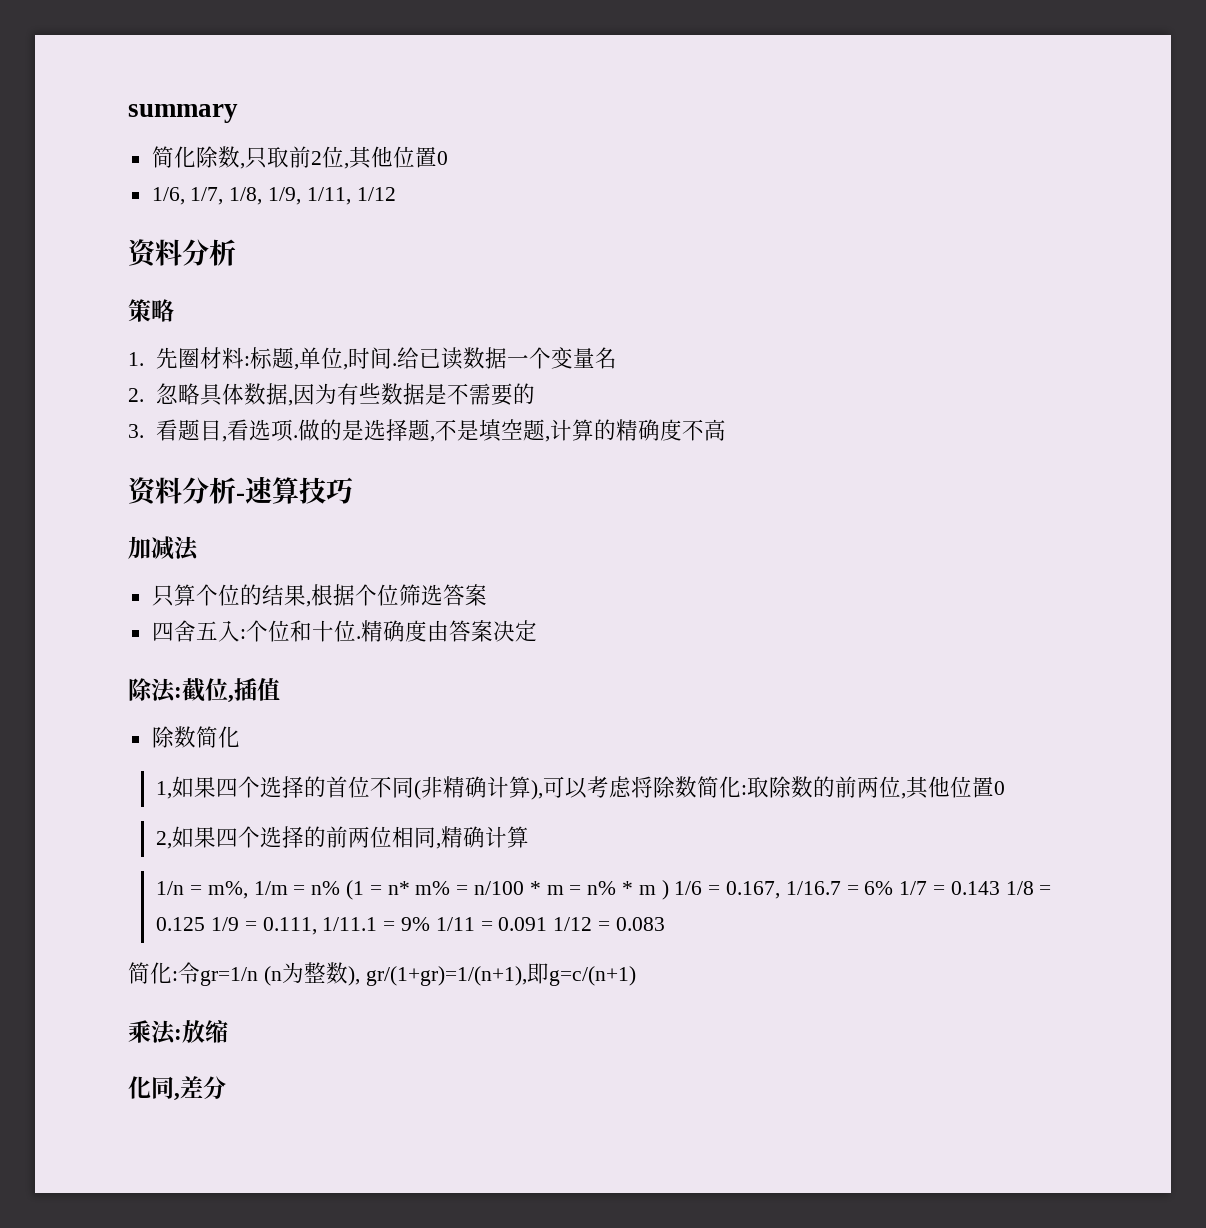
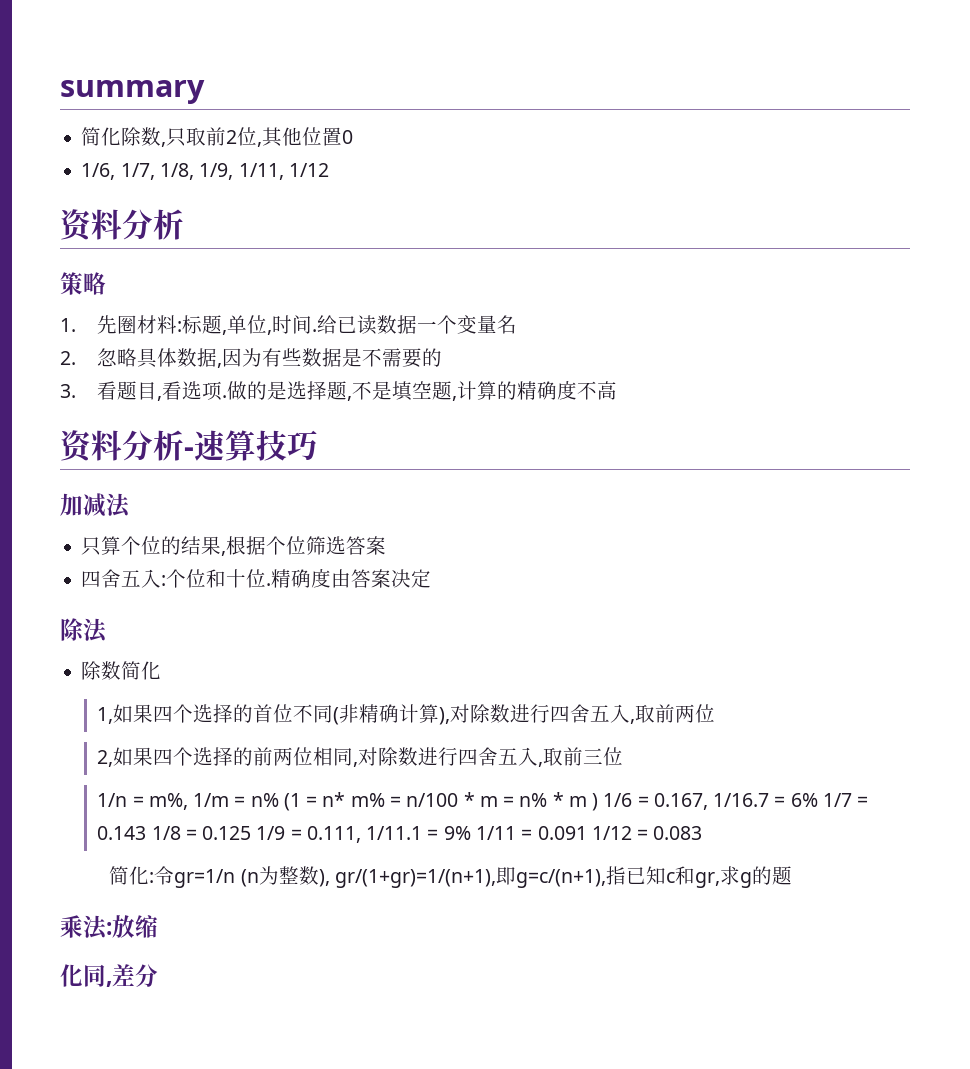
- 除法:截位,插值
+ 除法
- 1,如果四个选择的首位不同(非精确计算),可以考虑将除数简化:取除数的前两位,其他位置0
+ 1,如果四个选择的首位不同(非精确计算),对除数进行四舍五入,取前两位
- 2,如果四个选择的前两位相同,精确计算
+ 2,如果四个选择的前两位相同,对除数进行四舍五入,取前三位
- 简化:令gr=1/n (n为整数), gr/(1+gr)=1/(n+1),即g=c/(n+1)
+ 简化:令gr=1/n (n为整数), gr/(1+gr)=1/(n+1),即g=c/(n+1),指已知c和gr,求g的题

